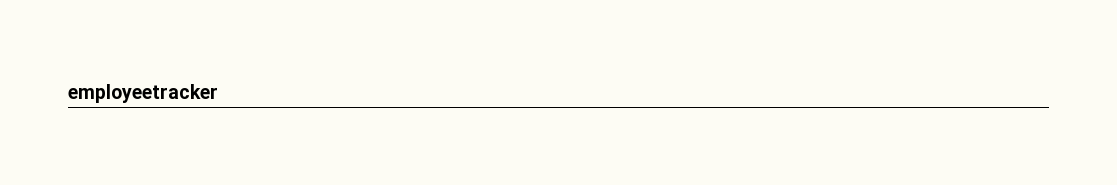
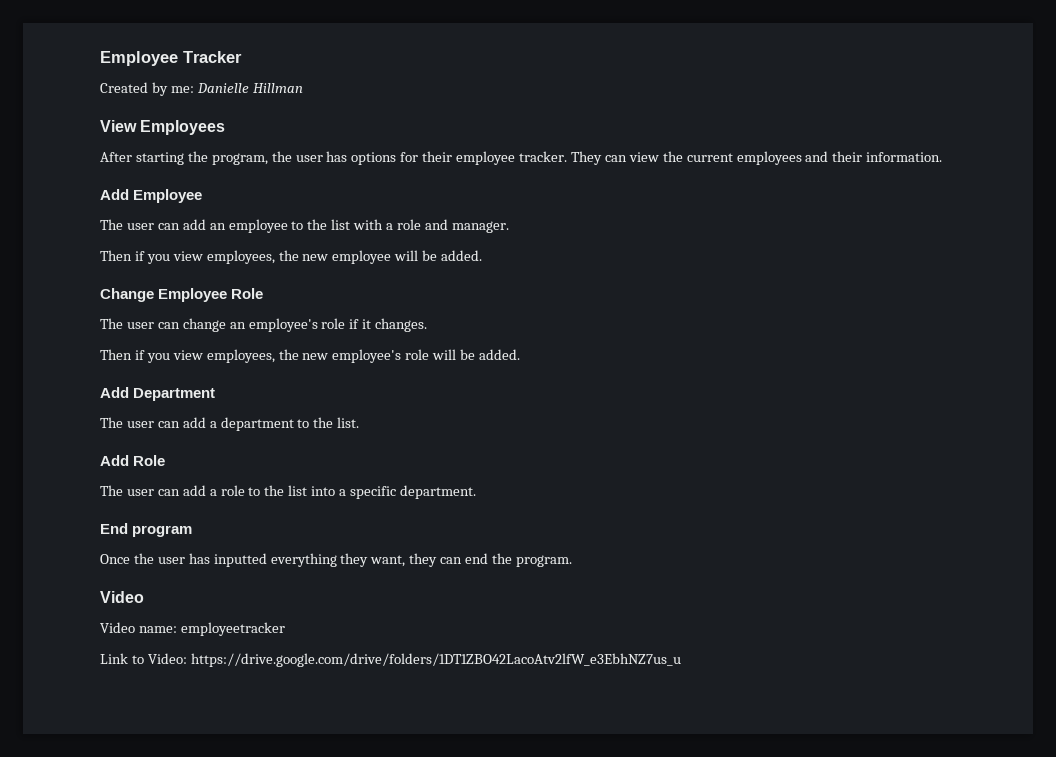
- employeetracker
+ Employee Tracker
+ Created by me: Danielle Hillman
+ View Employees
+ After starting the program, the user has options for their employee tracker. They can view the current employees and their information.
+ Add Employee
+ The user can add an employee to the list with a role and manager.
+ Then if you view employees, the new employee will be added.
+ Change Employee Role
+ The user can change an employee's role if it changes.
+ Then if you view employees, the new employee's role will be added.
+ Add Department
+ The user can add a department to the list.
+ Add Role
+ The user can add a role to the list into a specific department.
+ End program
+ Once the user has inputted everything they want, they can end the program.
+ Video
+ Video name: employeetracker
+ Link to Video: https://drive.google.com/drive/folders/1DT1ZBO42LacoAtv2lfW_e3EbhNZ7us_u

